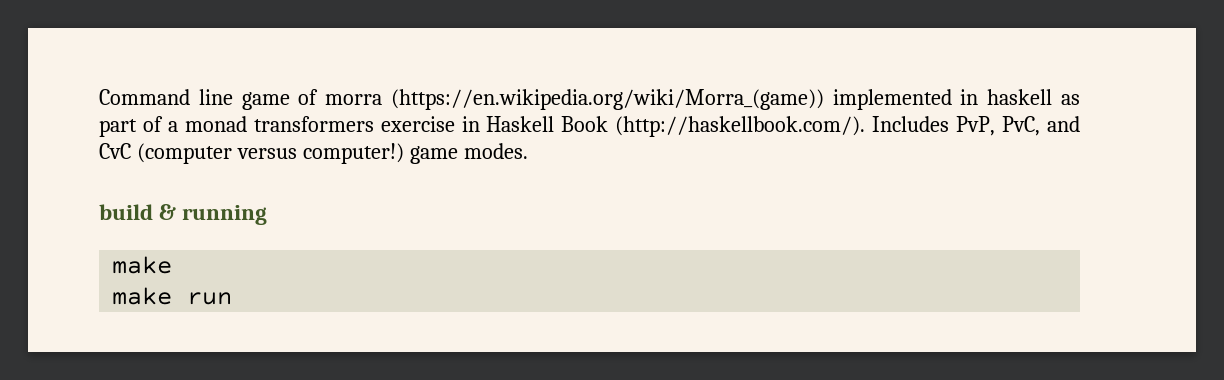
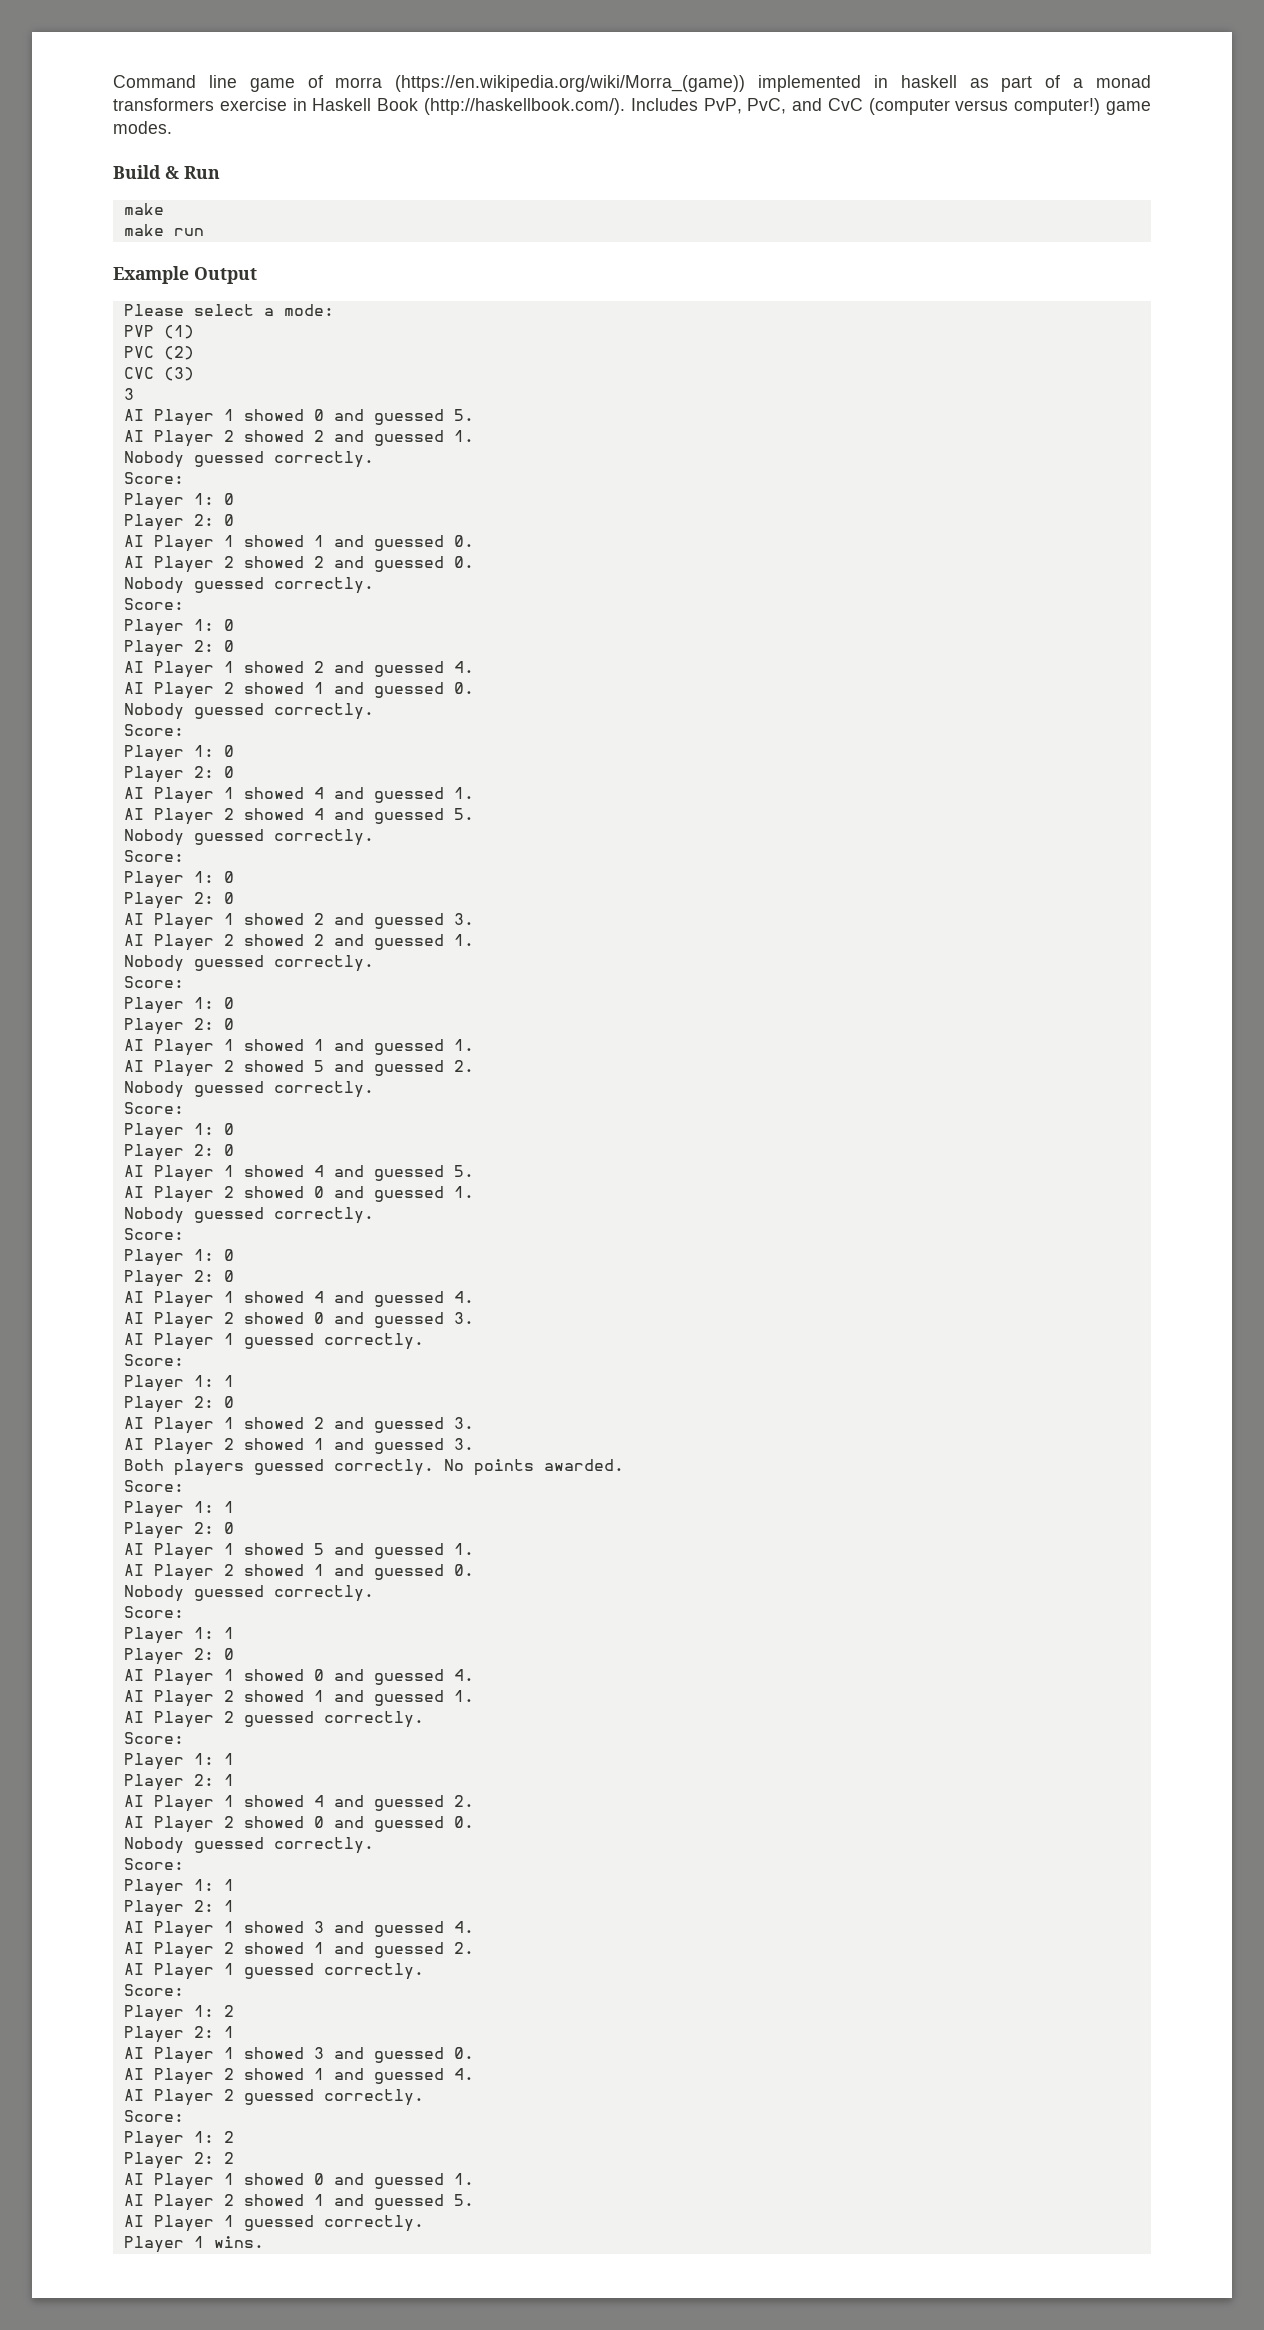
- build & running
+ Build & Run
+ Example Output
+ Please select a mode:
+ PVP (1)
+ PVC (2)
+ CVC (3)
+ 3
+ AI Player 1 showed 0 and guessed 5.
+ AI Player 2 showed 2 and guessed 1.
+ Nobody guessed correctly.
+ Score:
+ Player 1: 0
+ Player 2: 0
+ AI Player 1 showed 1 and guessed 0.
+ AI Player 2 showed 2 and guessed 0.
+ Nobody guessed correctly.
+ Score:
+ Player 1: 0
+ Player 2: 0
+ AI Player 1 showed 2 and guessed 4.
+ AI Player 2 showed 1 and guessed 0.
+ Nobody guessed correctly.
+ Score:
+ Player 1: 0
+ Player 2: 0
+ AI Player 1 showed 4 and guessed 1.
+ AI Player 2 showed 4 and guessed 5.
+ Nobody guessed correctly.
+ Score:
+ Player 1: 0
+ Player 2: 0
+ AI Player 1 showed 2 and guessed 3.
+ AI Player 2 showed 2 and guessed 1.
+ Nobody guessed correctly.
+ Score:
+ Player 1: 0
+ Player 2: 0
+ AI Player 1 showed 1 and guessed 1.
+ AI Player 2 showed 5 and guessed 2.
+ Nobody guessed correctly.
+ Score:
+ Player 1: 0
+ Player 2: 0
+ AI Player 1 showed 4 and guessed 5.
+ AI Player 2 showed 0 and guessed 1.
+ Nobody guessed correctly.
+ Score:
+ Player 1: 0
+ Player 2: 0
+ AI Player 1 showed 4 and guessed 4.
+ AI Player 2 showed 0 and guessed 3.
+ AI Player 1 guessed correctly.
+ Score:
+ Player 1: 1
+ Player 2: 0
+ AI Player 1 showed 2 and guessed 3.
+ AI Player 2 showed 1 and guessed 3.
+ Both players guessed correctly. No points awarded.
+ Score:
+ Player 1: 1
+ Player 2: 0
+ AI Player 1 showed 5 and guessed 1.
+ AI Player 2 showed 1 and guessed 0.
+ Nobody guessed correctly.
+ Score:
+ Player 1: 1
+ Player 2: 0
+ AI Player 1 showed 0 and guessed 4.
+ AI Player 2 showed 1 and guessed 1.
+ AI Player 2 guessed correctly.
+ Score:
+ Player 1: 1
+ Player 2: 1
+ AI Player 1 showed 4 and guessed 2.
+ AI Player 2 showed 0 and guessed 0.
+ Nobody guessed correctly.
+ Score:
+ Player 1: 1
+ Player 2: 1
+ AI Player 1 showed 3 and guessed 4.
+ AI Player 2 showed 1 and guessed 2.
+ AI Player 1 guessed correctly.
+ Score:
+ Player 1: 2
+ Player 2: 1
+ AI Player 1 showed 3 and guessed 0.
+ AI Player 2 showed 1 and guessed 4.
+ AI Player 2 guessed correctly.
+ Score:
+ Player 1: 2
+ Player 2: 2
+ AI Player 1 showed 0 and guessed 1.
+ AI Player 2 showed 1 and guessed 5.
+ AI Player 1 guessed correctly.
+ Player 1 wins.

